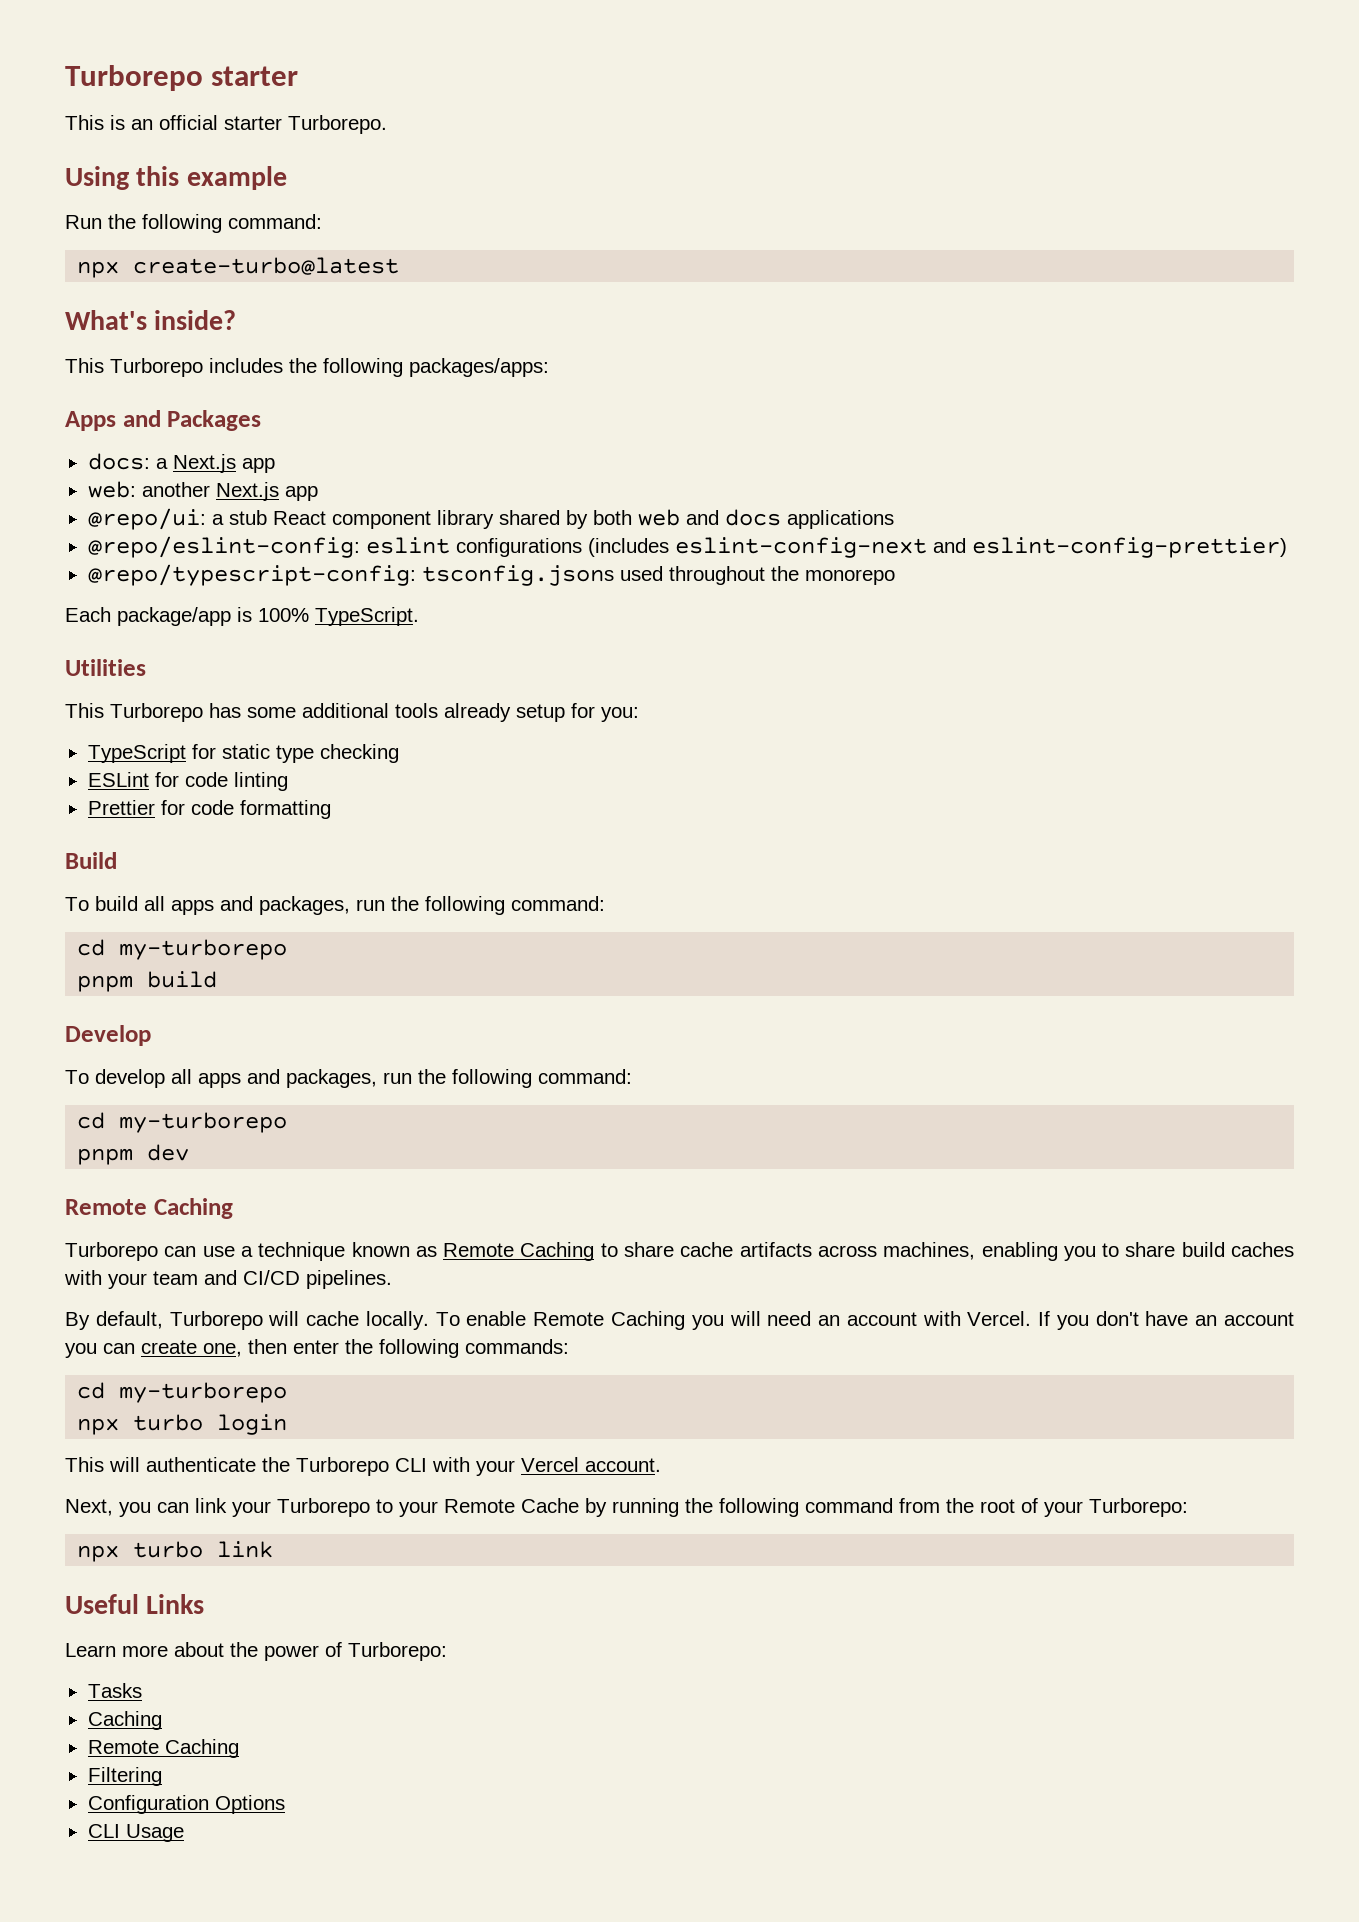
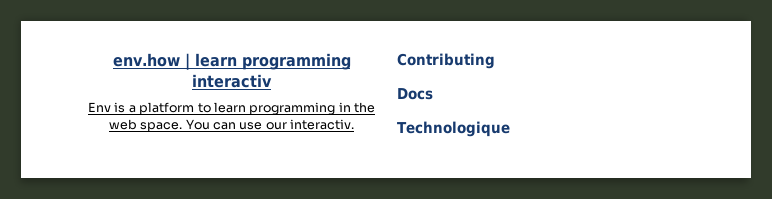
- Turborepo starter
- This is an official starter Turborepo.
- Using this example
- Run the following command:
- npx create-turbo@latest
- What's inside?
- This Turborepo includes the following packages/apps:
- Apps and Packages
- docs: a Next.js app
- web: another Next.js app
- @repo/ui: a stub React component library shared by both web and docs applications
- @repo/eslint-config: eslint configurations (includes eslint-config-next and eslint-config-prettier)
- @repo/typescript-config: tsconfig.jsons used throughout the monorepo
- Each package/app is 100% TypeScript.
- Utilities
- This Turborepo has some additional tools already setup for you:
- TypeScript for static type checking
- ESLint for code linting
- Prettier for code formatting
- Build
- To build all apps and packages, run the following command:
- cd my-turborepo
- pnpm build
- Develop
- To develop all apps and packages, run the following command:
- cd my-turborepo
- pnpm dev
- Remote Caching
- Turborepo can use a technique known as Remote Caching to share cache artifacts across machines, enabling you to share build caches with your team and CI/CD pipelines.
- By default, Turborepo will cache locally. To enable Remote Caching you will need an account with Vercel. If you don't have an account you can create one, then enter the following commands:
- cd my-turborepo
- npx turbo login
- This will authenticate the Turborepo CLI with your Vercel account.
- Next, you can link your Turborepo to your Remote Cache by running the following command from the root of your Turborepo:
- npx turbo link
- Useful Links
- Learn more about the power of Turborepo:
- Tasks
- Caching
- Remote Caching
- Filtering
- Configuration Options
- CLI Usage
+ env.how | learn programming interactiv
+ Env is a platform to learn programming in the web space. You can use our interactiv.
+ Contributing
+ Docs
+ Technologique

